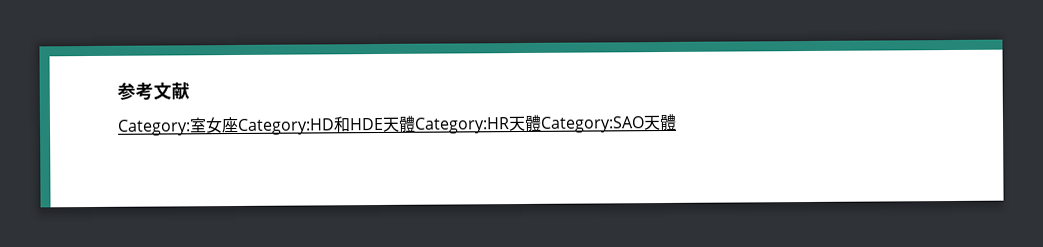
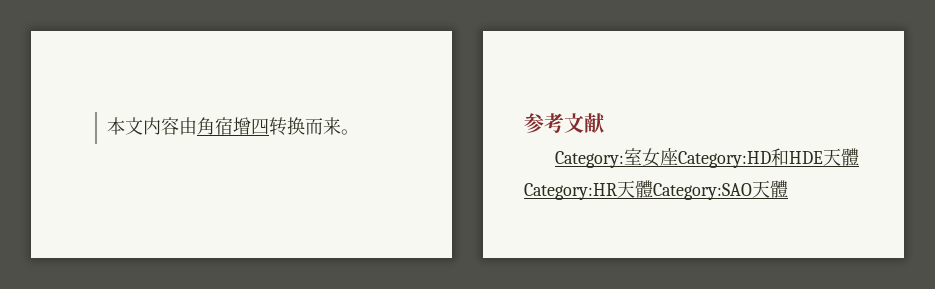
+ 本文内容由角宿增四转换而来。

